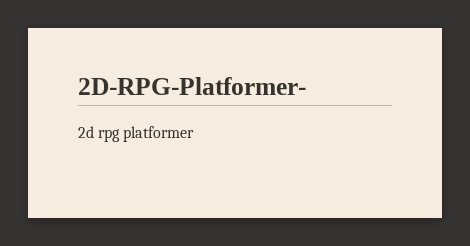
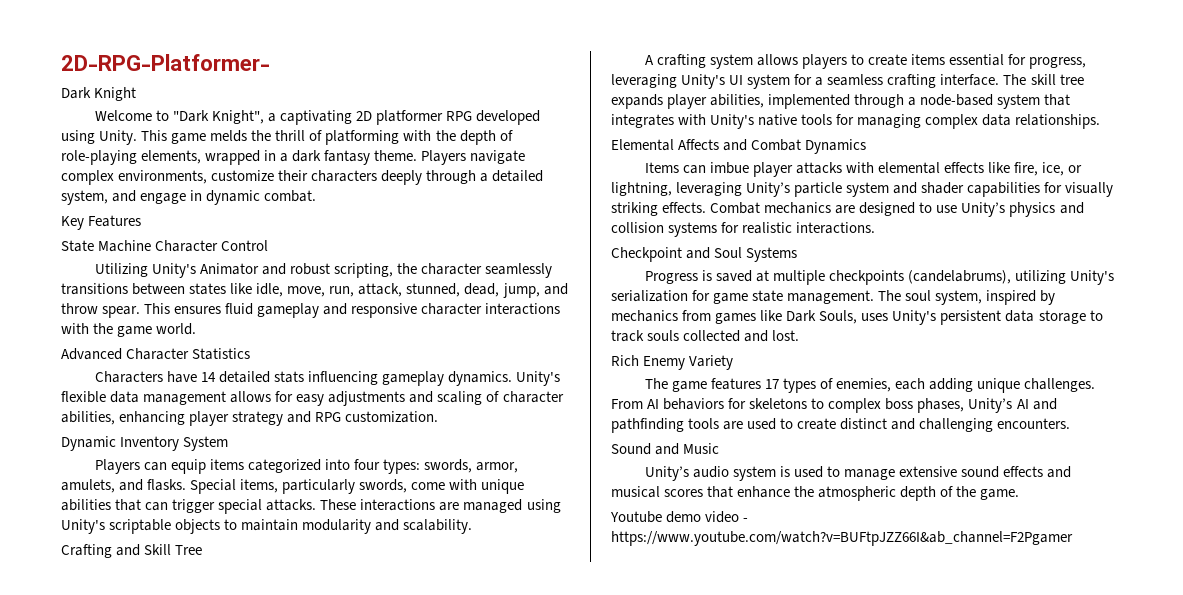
- 2d rpg platformer
+ Dark Knight
+ Welcome to "Dark Knight", a captivating 2D platformer RPG developed using Unity. This game melds the thrill of platforming with the depth of role-playing elements, wrapped in a dark fantasy theme. Players navigate complex environments, customize their characters deeply through a detailed system, and engage in dynamic combat.
+ Key Features
+ State Machine Character Control
+ Utilizing Unity's Animator and robust scripting, the character seamlessly transitions between states like idle, move, run, attack, stunned, dead, jump, and throw spear. This ensures fluid gameplay and responsive character interactions with the game world.
+ Advanced Character Statistics
+ Characters have 14 detailed stats influencing gameplay dynamics. Unity's flexible data management allows for easy adjustments and scaling of character abilities, enhancing player strategy and RPG customization.
+ Dynamic Inventory System
+ Players can equip items categorized into four types: swords, armor, amulets, and flasks. Special items, particularly swords, come with unique abilities that can trigger special attacks. These interactions are managed using Unity's scriptable objects to maintain modularity and scalability.
+ Crafting and Skill Tree
+ A crafting system allows players to create items essential for progress, leveraging Unity's UI system for a seamless crafting interface. The skill tree expands player abilities, implemented through a node-based system that integrates with Unity's native tools for managing complex data relationships.
+ Elemental Affects and Combat Dynamics
+ Items can imbue player attacks with elemental effects like fire, ice, or lightning, leveraging Unity’s particle system and shader capabilities for visually striking effects. Combat mechanics are designed to use Unity’s physics and collision systems for realistic interactions.
+ Checkpoint and Soul Systems
+ Progress is saved at multiple checkpoints (candelabrums), utilizing Unity's serialization for game state management. The soul system, inspired by mechanics from games like Dark Souls, uses Unity's persistent data storage to track souls collected and lost.
+ Rich Enemy Variety
+ The game features 17 types of enemies, each adding unique challenges. From AI behaviors for skeletons to complex boss phases, Unity’s AI and pathfinding tools are used to create distinct and challenging encounters.
+ Sound and Music
+ Unity’s audio system is used to manage extensive sound effects and musical scores that enhance the atmospheric depth of the game.
+ Youtube demo video - https://www.youtube.com/watch?v=BUFtpJZZ66I&ab_channel=F2Pgamer

